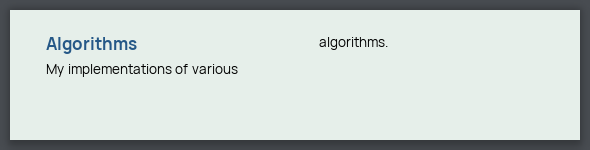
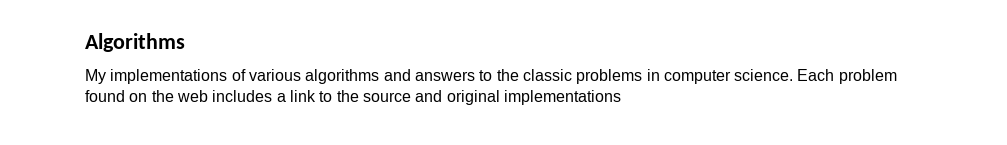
- My implementations of various algorithms.
+ My implementations of various algorithms and answers to the classic problems in computer science. Each problem found on the web includes a link to the source and original implementations

